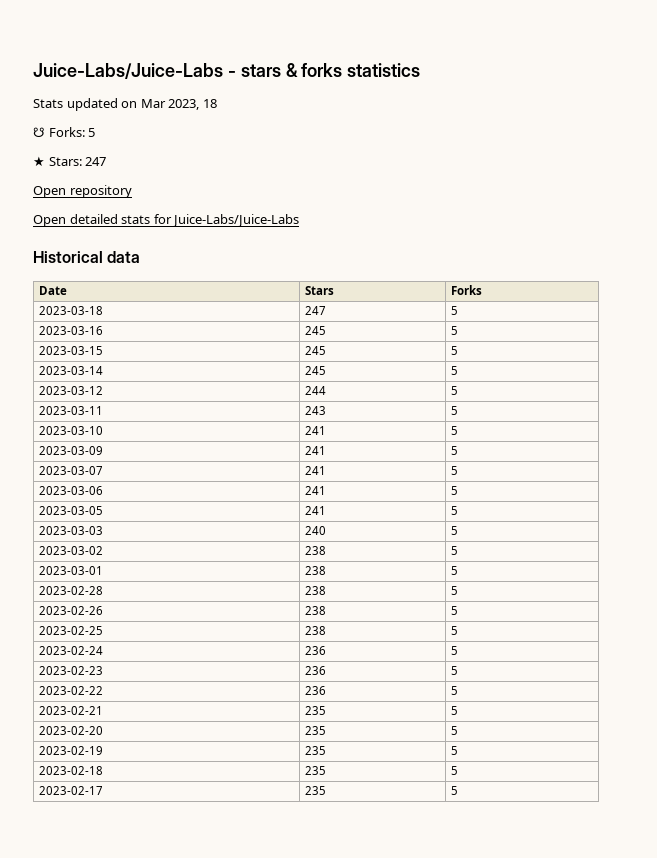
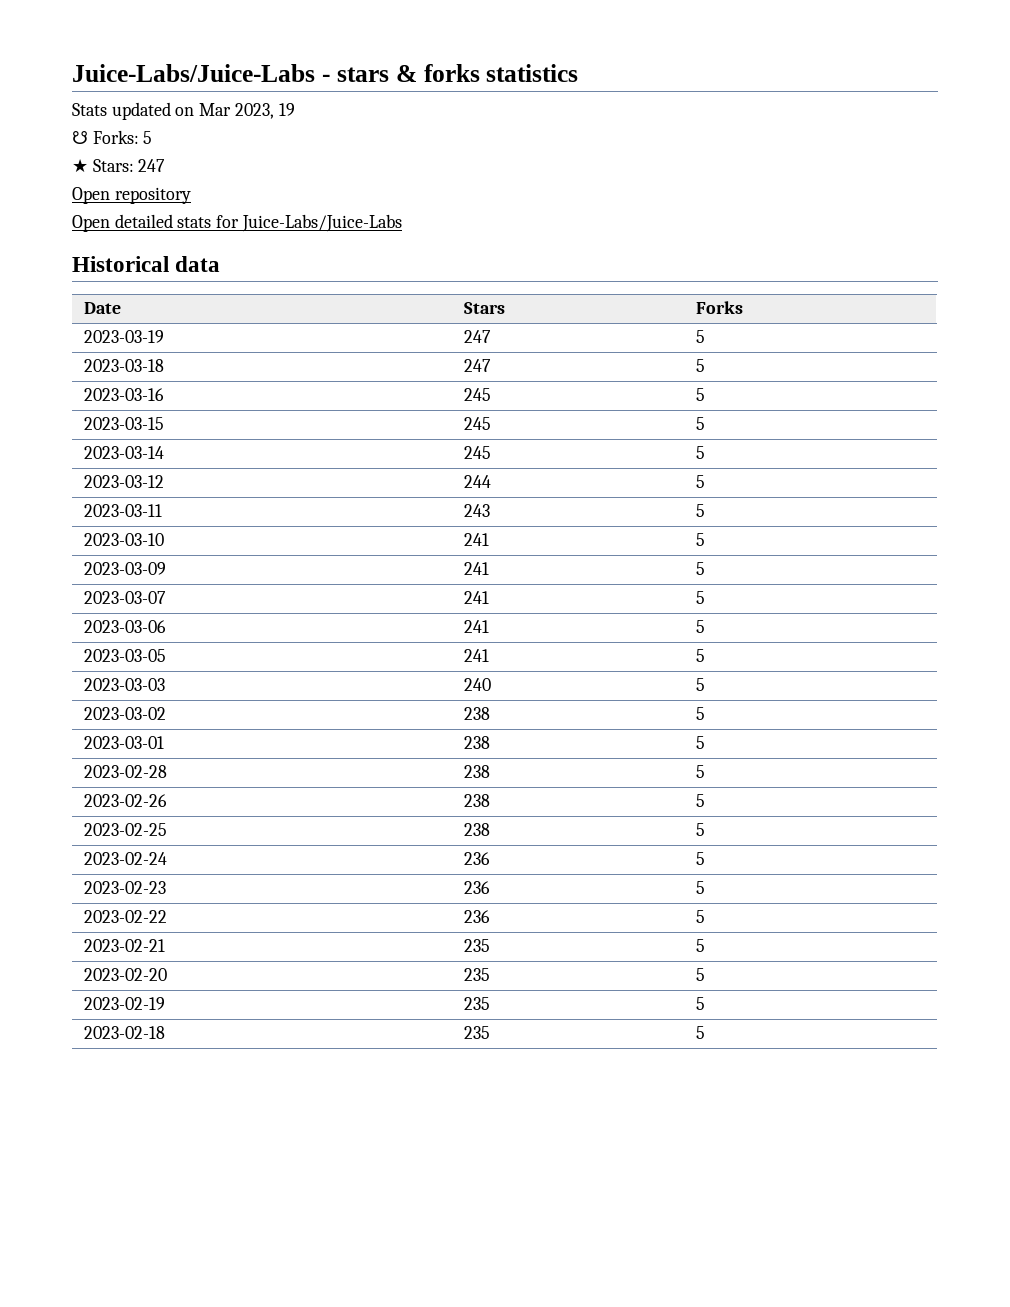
- Stats updated on Mar 2023, 18
+ Stats updated on Mar 2023, 19
+ 2023-03-19 | 247 | 5
- 2023-02-17 | 235 | 5

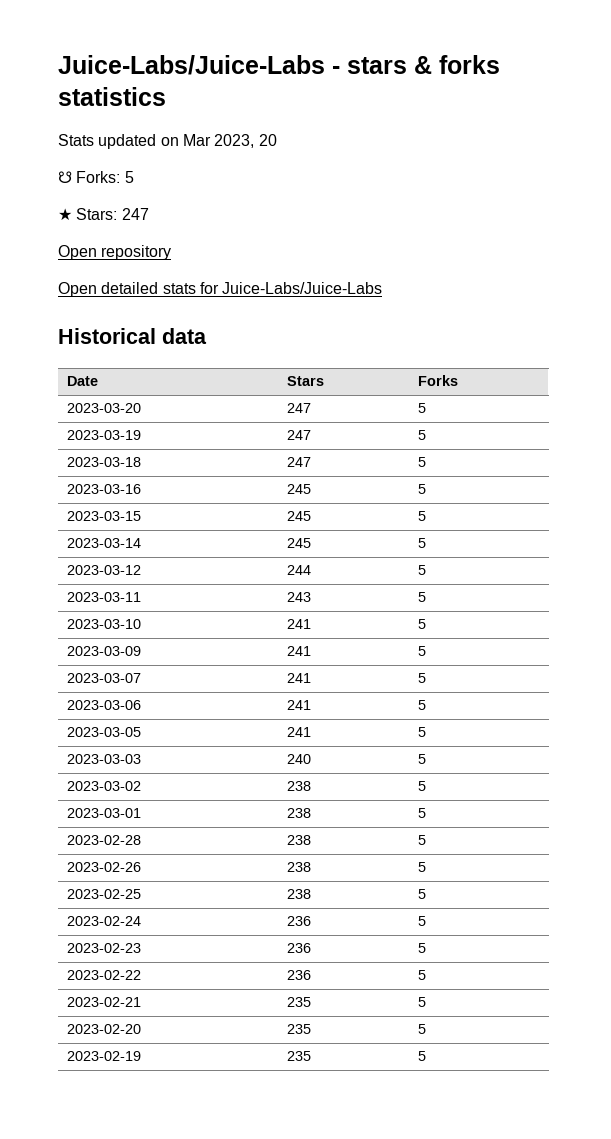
- Stats updated on Mar 2023, 19
+ Stats updated on Mar 2023, 20
+ 2023-03-20 | 247 | 5
- 2023-02-18 | 235 | 5

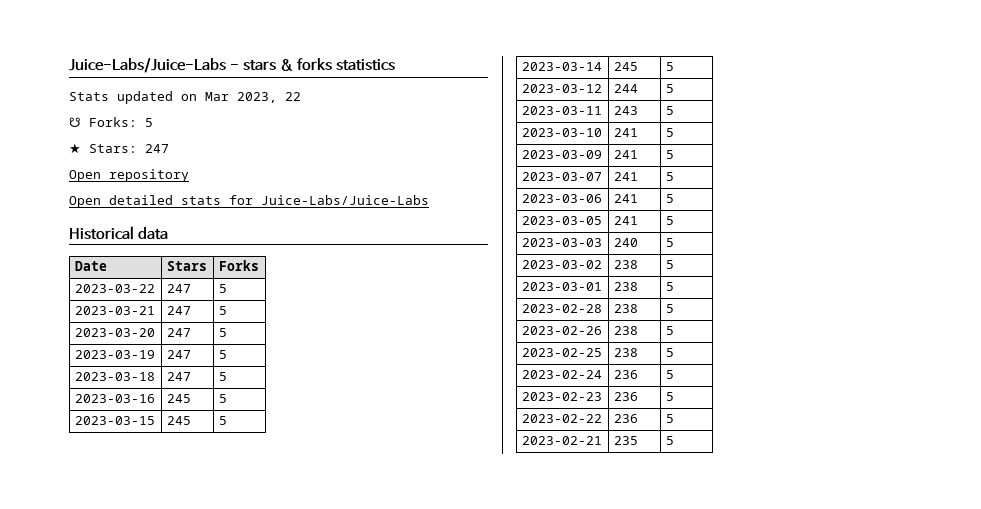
- Stats updated on Mar 2023, 20
+ Stats updated on Mar 2023, 22
+ 2023-03-22 | 247 | 5
+ 2023-03-21 | 247 | 5
- 2023-02-20 | 235 | 5
- 2023-02-19 | 235 | 5

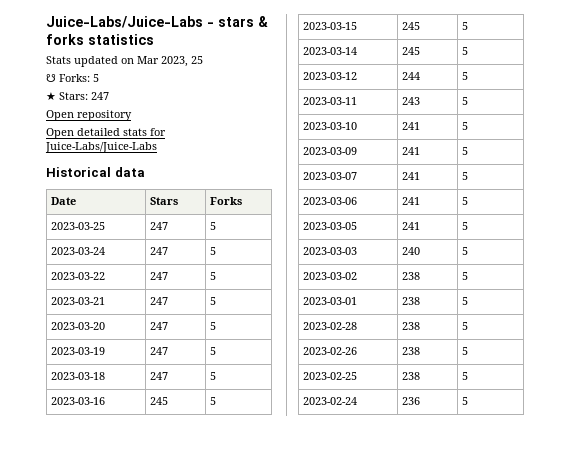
- Stats updated on Mar 2023, 22
+ Stats updated on Mar 2023, 25
+ 2023-03-25 | 247 | 5
+ 2023-03-24 | 247 | 5
- 2023-02-23 | 236 | 5
- 2023-02-22 | 236 | 5
- 2023-02-21 | 235 | 5

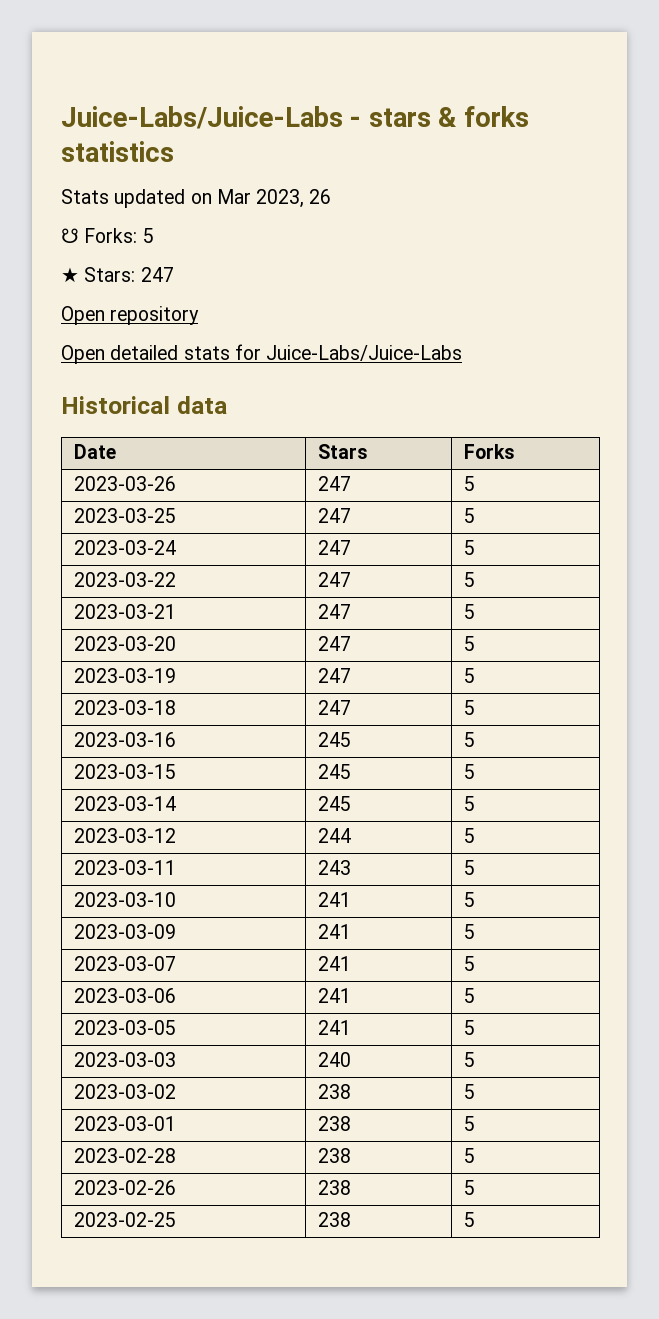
- Stats updated on Mar 2023, 25
+ Stats updated on Mar 2023, 26
+ 2023-03-26 | 247 | 5
- 2023-02-24 | 236 | 5

